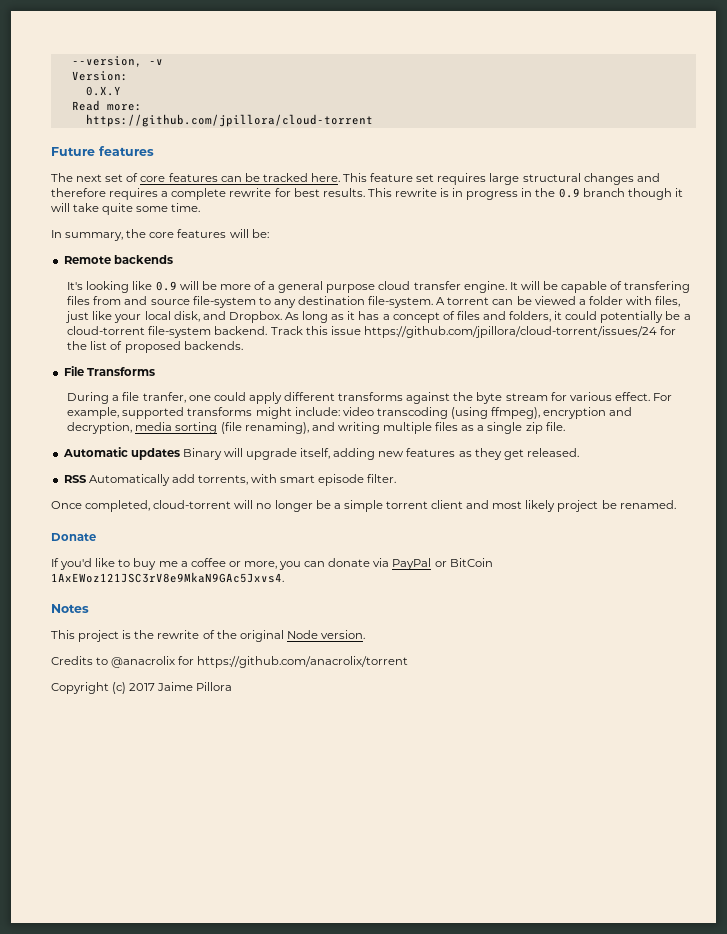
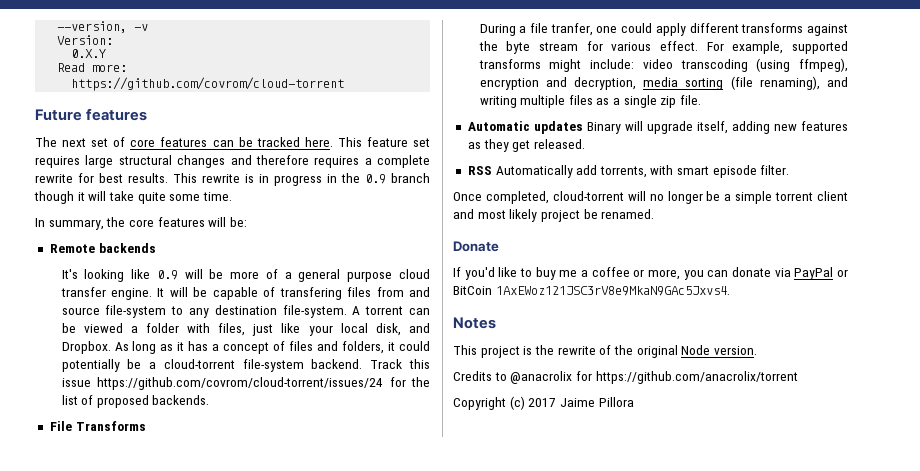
- https://github.com/jpillora/cloud-torrent
+ https://github.com/covrom/cloud-torrent
- Track this issue https://github.com/jpillora/cloud-torrent/issues/24 for the list of proposed backends.
+ Track this issue https://github.com/covrom/cloud-torrent/issues/24 for the list of proposed backends.

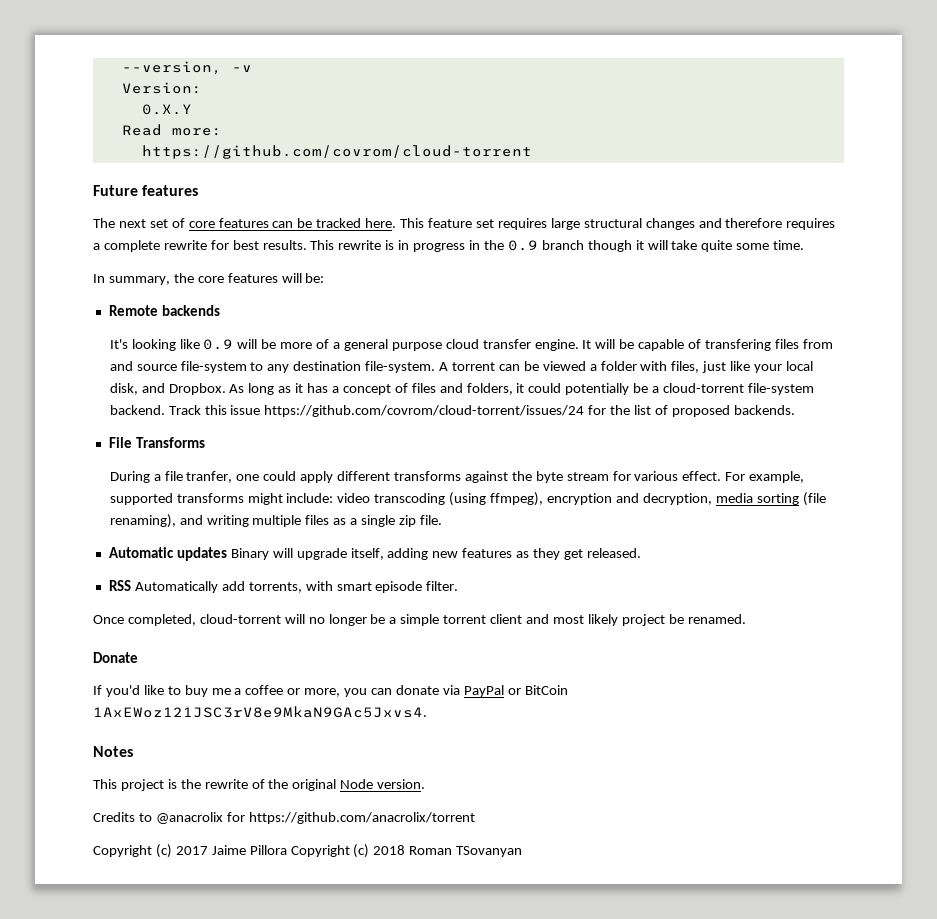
- Copyright (c) 2017 Jaime Pillora
+ Copyright (c) 2017 Jaime Pillora Copyright (c) 2018 Roman TSovanyan

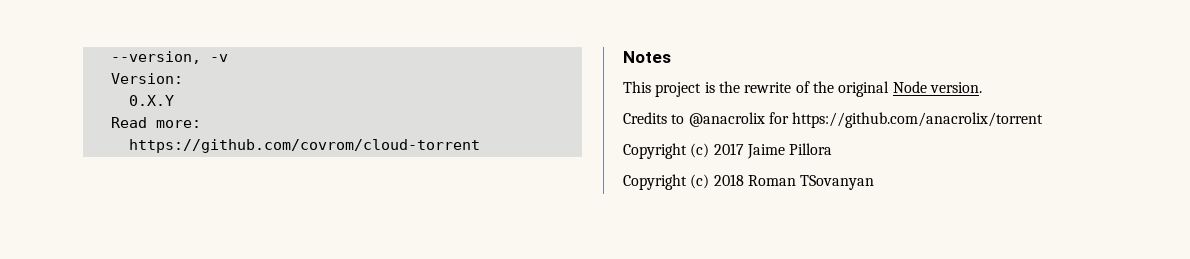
- Future features
- The next set of core features can be tracked here. This feature set requires large structural changes and therefore requires a complete rewrite for best results. This rewrite is in progress in the 0.9 branch though it will take quite some time.
- In summary, the core features will be:
- Remote backends
- It's looking like 0.9 will be more of a general purpose cloud transfer engine. It will be capable of transfering files from and source file-system to any destination file-system. A torrent can be viewed a folder with files, just like your local disk, and Dropbox. As long as it has a concept of files and folders, it could potentially be a cloud-torrent file-system backend. Track this issue https://github.com/covrom/cloud-torrent/issues/24 for the list of proposed backends.
- File Transforms
- During a file tranfer, one could apply different transforms against the byte stream for various effect. For example, supported transforms might include: video transcoding (using ffmpeg), encryption and decryption, media sorting (file renaming), and writing multiple files as a single zip file.
- Automatic updates Binary will upgrade itself, adding new features as they get released.
- RSS Automatically add torrents, with smart episode filter.
- Once completed, cloud-torrent will no longer be a simple torrent client and most likely project be renamed.
- Donate
- If you'd like to buy me a coffee or more, you can donate via PayPal or BitCoin 1AxEWoz121JSC3rV8e9MkaN9GAc5Jxvs4.
- Copyright (c) 2017 Jaime Pillora Copyright (c) 2018 Roman TSovanyan
+ Copyright (c) 2017 Jaime Pillora
+ Copyright (c) 2018 Roman TSovanyan

